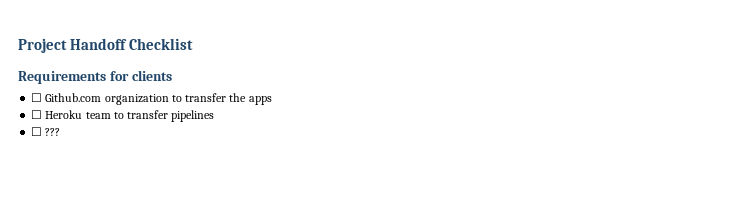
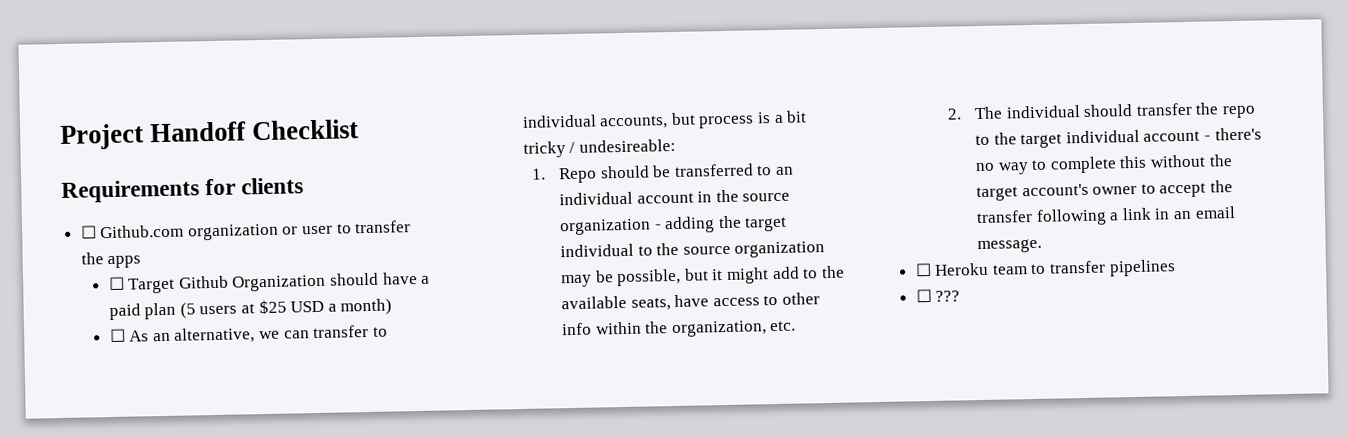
- ☐ Github.com organization to transfer the apps
+ ☐ Github.com organization or user to transfer the apps
+ ☐ Target Github Organization should have a paid plan (5 users at $25 USD a month)
+ ☐ As an alternative, we can transfer to individual accounts, but process is a bit tricky / undesireable:
+ 1. Repo should be transferred to an individual account in the source organization - adding the target individual to the source organization may be possible, but it might add to the available seats, have access to other info within the organization, etc.
+ 2. The individual should transfer the repo to the target individual account - there's no way to complete this without the target account's owner to accept the transfer following a link in an email message.

